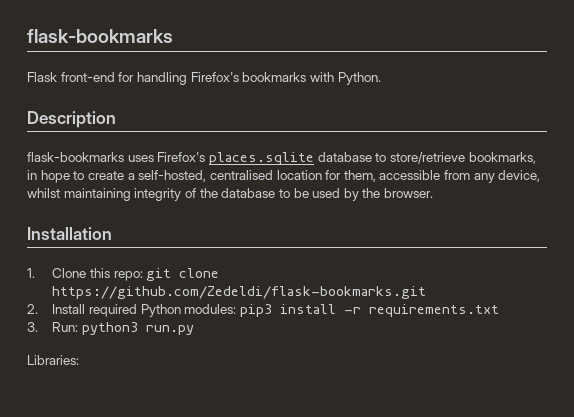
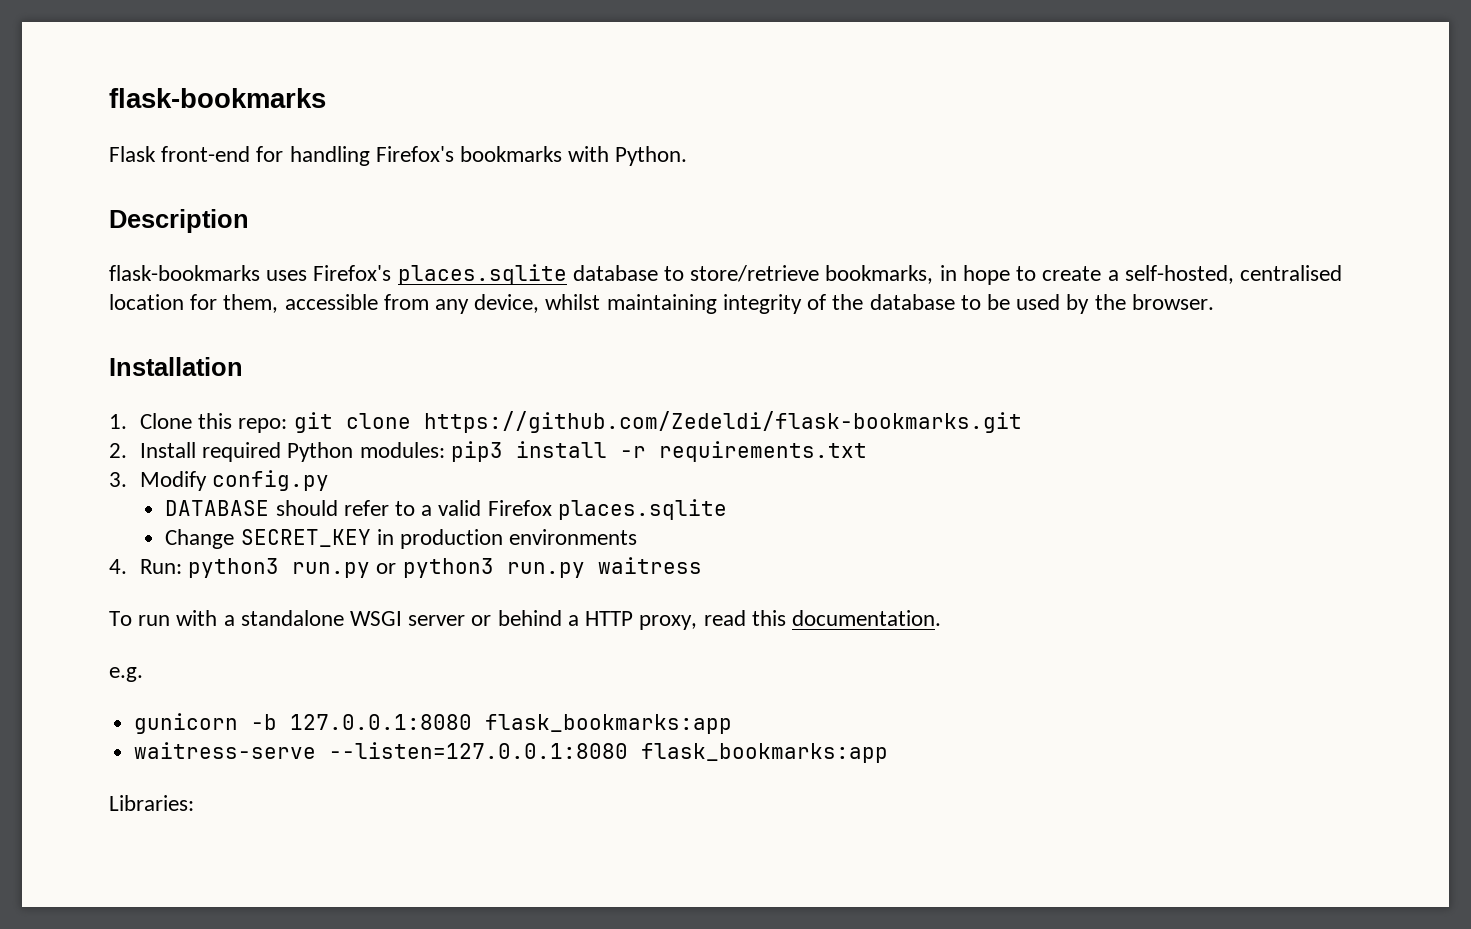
- 3. Run: python3 run.py
+ 3. Modify config.py
+ DATABASE should refer to a valid Firefox places.sqlite
+ Change SECRET_KEY in production environments
+ 4. Run: python3 run.py or python3 run.py waitress
+ To run with a standalone WSGI server or behind a HTTP proxy, read this documentation.
+ e.g.
+ gunicorn -b 127.0.0.1:8080 flask_bookmarks:app
+ waitress-serve --listen=127.0.0.1:8080 flask_bookmarks:app

